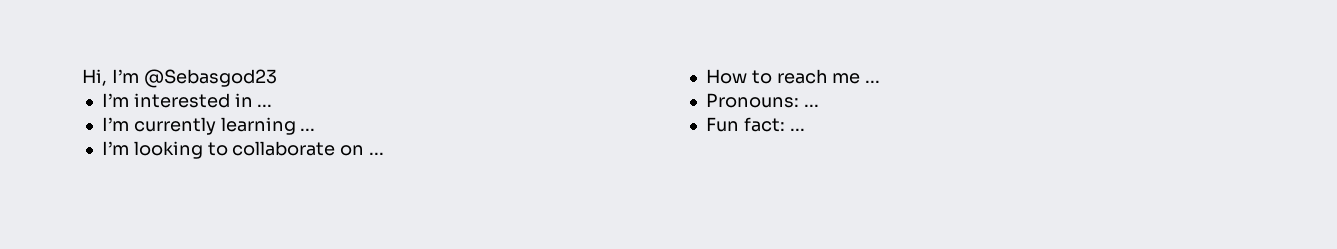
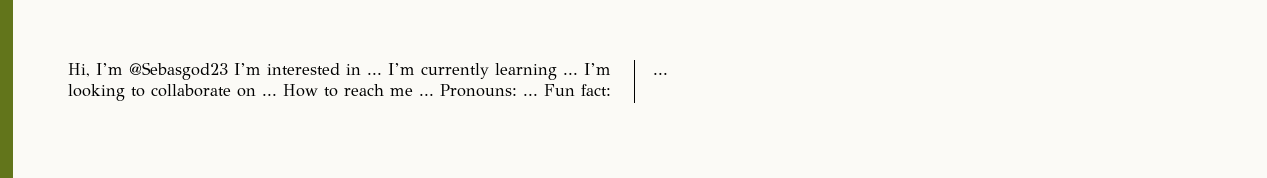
- Hi, I’m @Sebasgod23
- I’m interested in ...
- I’m currently learning ...
- I’m looking to collaborate on ...
- How to reach me ...
- Pronouns: ...
- Fun fact: ...
+ Hi, I’m @Sebasgod23 I’m interested in ... I’m currently learning ... I’m looking to collaborate on ... How to reach me ... Pronouns: ... Fun fact: ...

